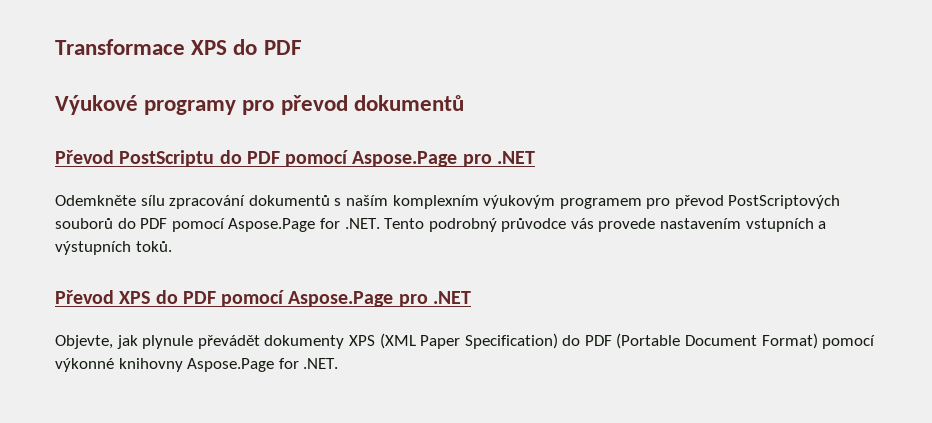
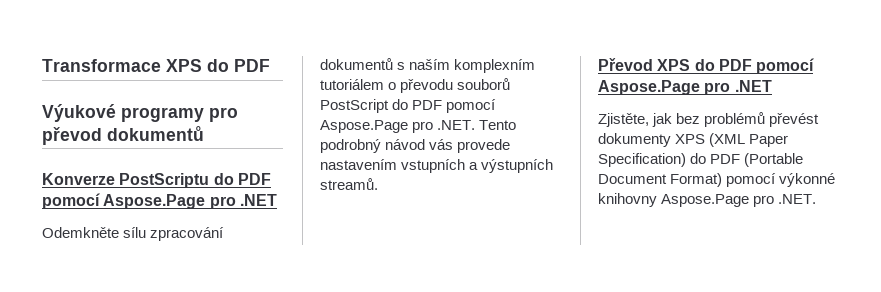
- Převod PostScriptu do PDF pomocí Aspose.Page pro .NET
+ Konverze PostScriptu do PDF pomocí Aspose.Page pro .NET
- Odemkněte sílu zpracování dokumentů s naším komplexním výukovým programem pro převod PostScriptových souborů do PDF pomocí Aspose.Page for .NET. Tento podrobný průvodce vás provede nastavením vstupních a výstupních toků.
+ Odemkněte sílu zpracování dokumentů s naším komplexním tutoriálem o převodu souborů PostScript do PDF pomocí Aspose.Page pro .NET. Tento podrobný návod vás provede nastavením vstupních a výstupních streamů.
- Objevte, jak plynule převádět dokumenty XPS (XML Paper Specification) do PDF (Portable Document Format) pomocí výkonné knihovny Aspose.Page for .NET.
+ Zjistěte, jak bez problémů převést dokumenty XPS (XML Paper Specification) do PDF (Portable Document Format) pomocí výkonné knihovny Aspose.Page pro .NET.

